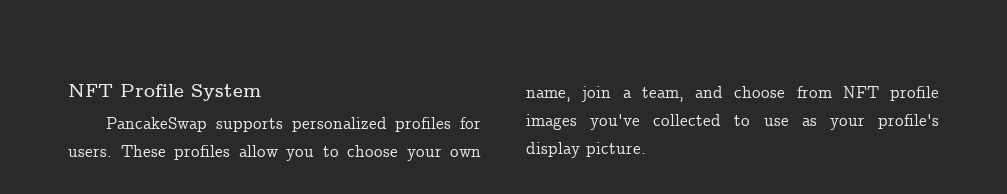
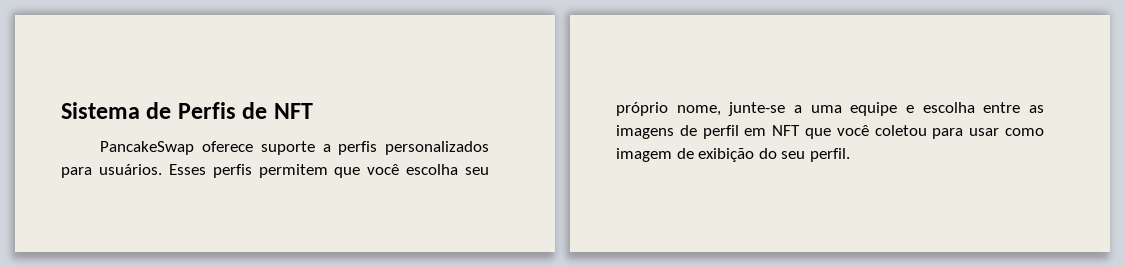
- NFT Profile System
+ Sistema de Perfis de NFT
- PancakeSwap supports personalized profiles for users. These profiles allow you to choose your own name, join a team, and choose from NFT profile images you've collected to use as your profile's display picture.
+ PancakeSwap oferece suporte a perfis personalizados para usuários. Esses perfis permitem que você escolha seu próprio nome, junte-se a uma equipe e escolha entre as imagens de perfil em NFT que você coletou para usar como imagem de exibição do seu perfil.

